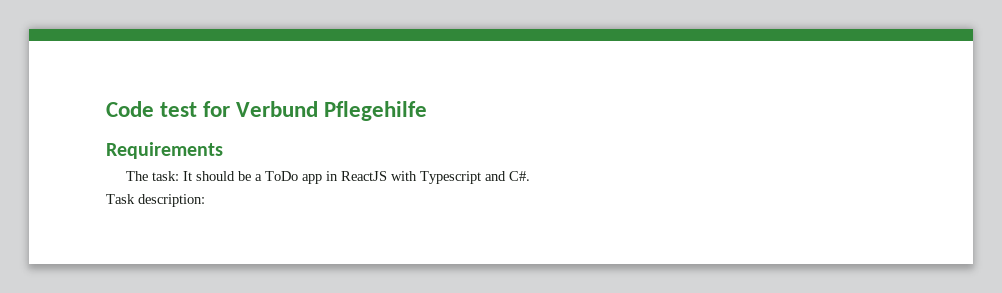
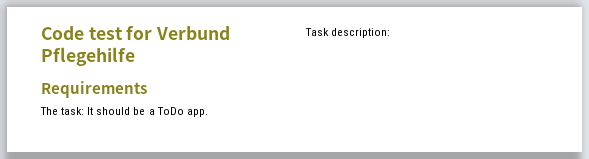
- The task: It should be a ToDo app in ReactJS with Typescript and C#.
+ The task: It should be a ToDo app.

